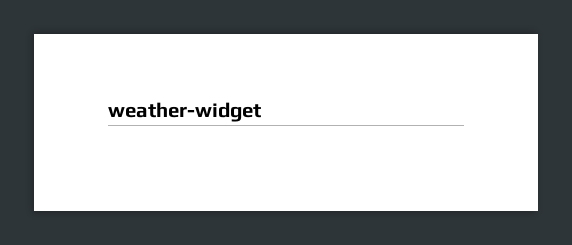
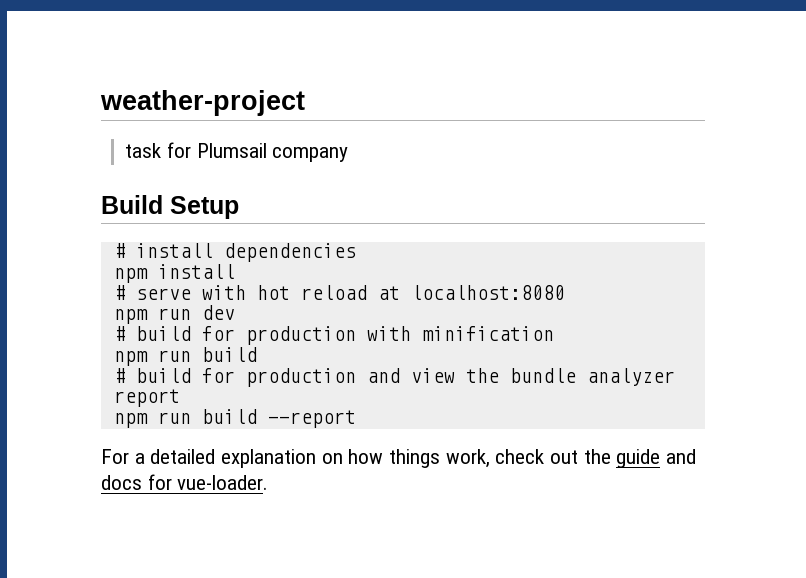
- weather-widget
+ weather-project
+ task for Plumsail company
+ Build Setup
+ # install dependencies
+ npm install
+ # serve with hot reload at localhost:8080
+ npm run dev
+ # build for production with minification
+ npm run build
+ # build for production and view the bundle analyzer report
+ npm run build --report
+ For a detailed explanation on how things work, check out the guide and docs for vue-loader.

